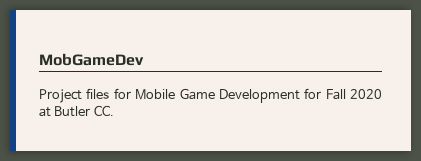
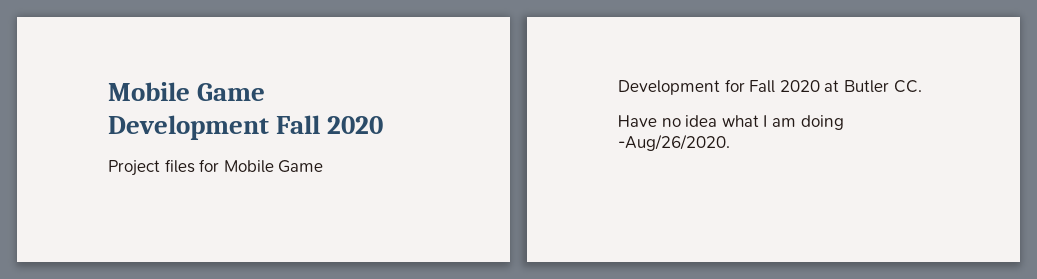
- MobGameDev
+ Mobile Game Development Fall 2020
+ Have no idea what I am doing -Aug/26/2020.

